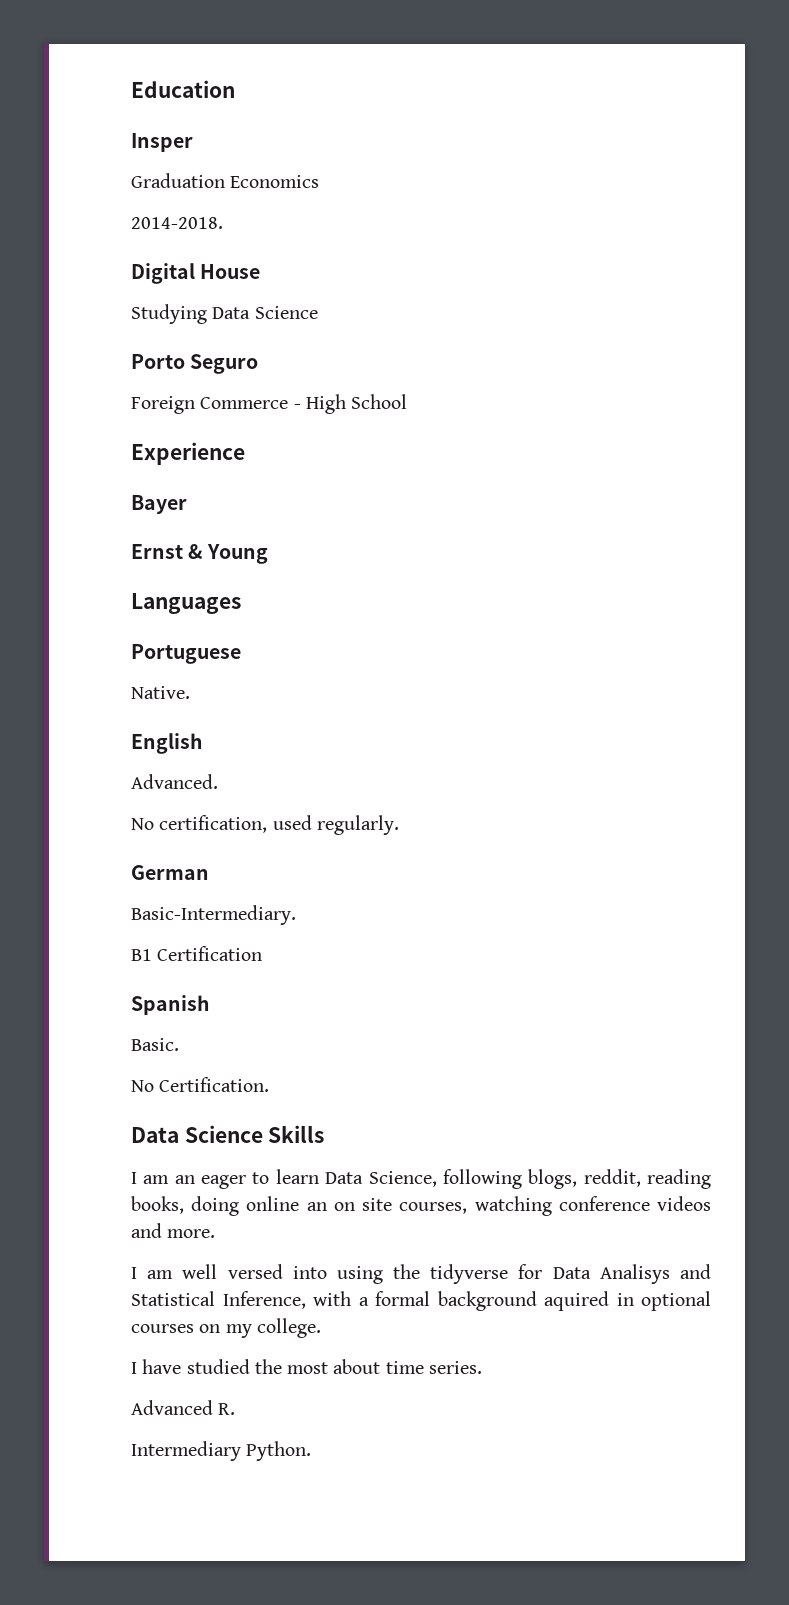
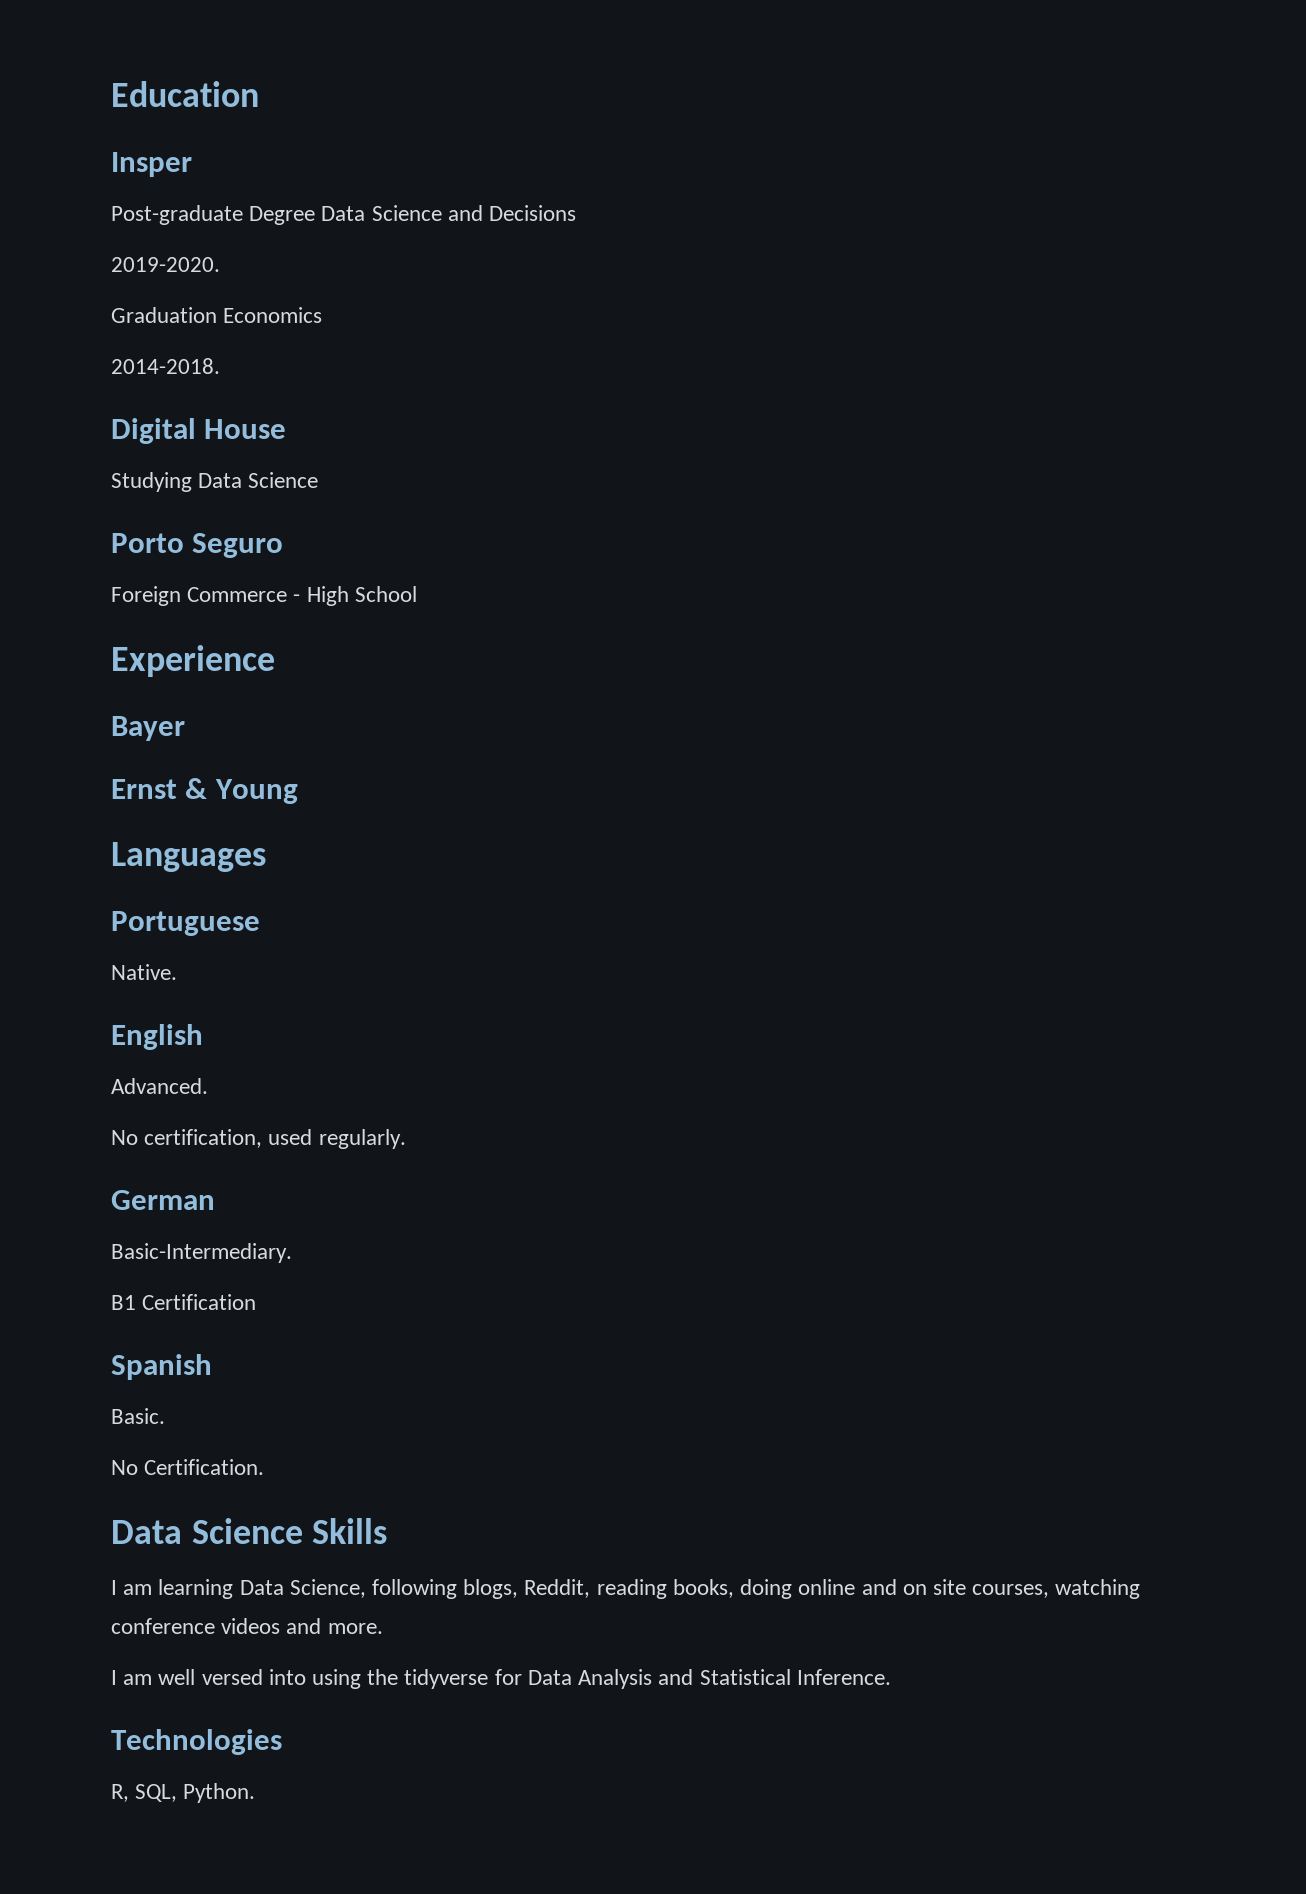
+ Post-graduate Degree Data Science and Decisions
+ 2019-2020.
- I am an eager to learn Data Science, following blogs, reddit, reading books, doing online an on site courses, watching conference videos and more.
+ I am learning Data Science, following blogs, Reddit, reading books, doing online and on site courses, watching conference videos and more.
- I am well versed into using the tidyverse for Data Analisys and Statistical Inference, with a formal background aquired in optional courses on my college.
- I have studied the most about time series.
- Advanced R.
- Intermediary Python.
+ I am well versed into using the tidyverse for Data Analysis and Statistical Inference.
+ Technologies
+ R, SQL, Python.

